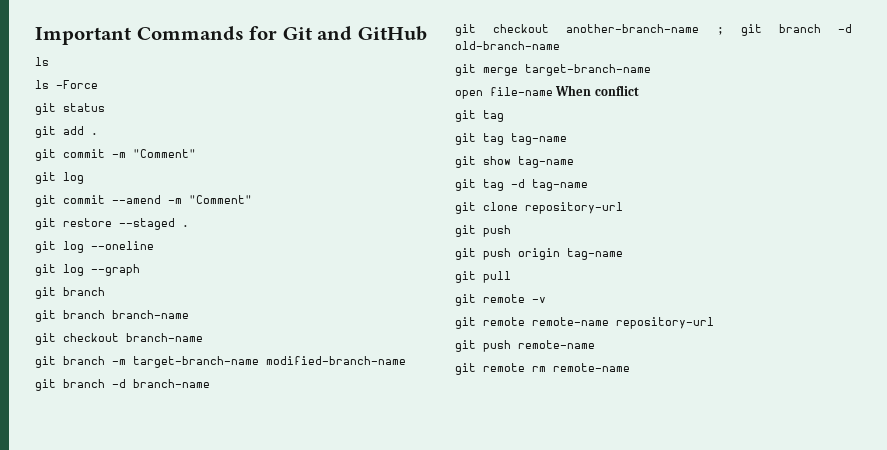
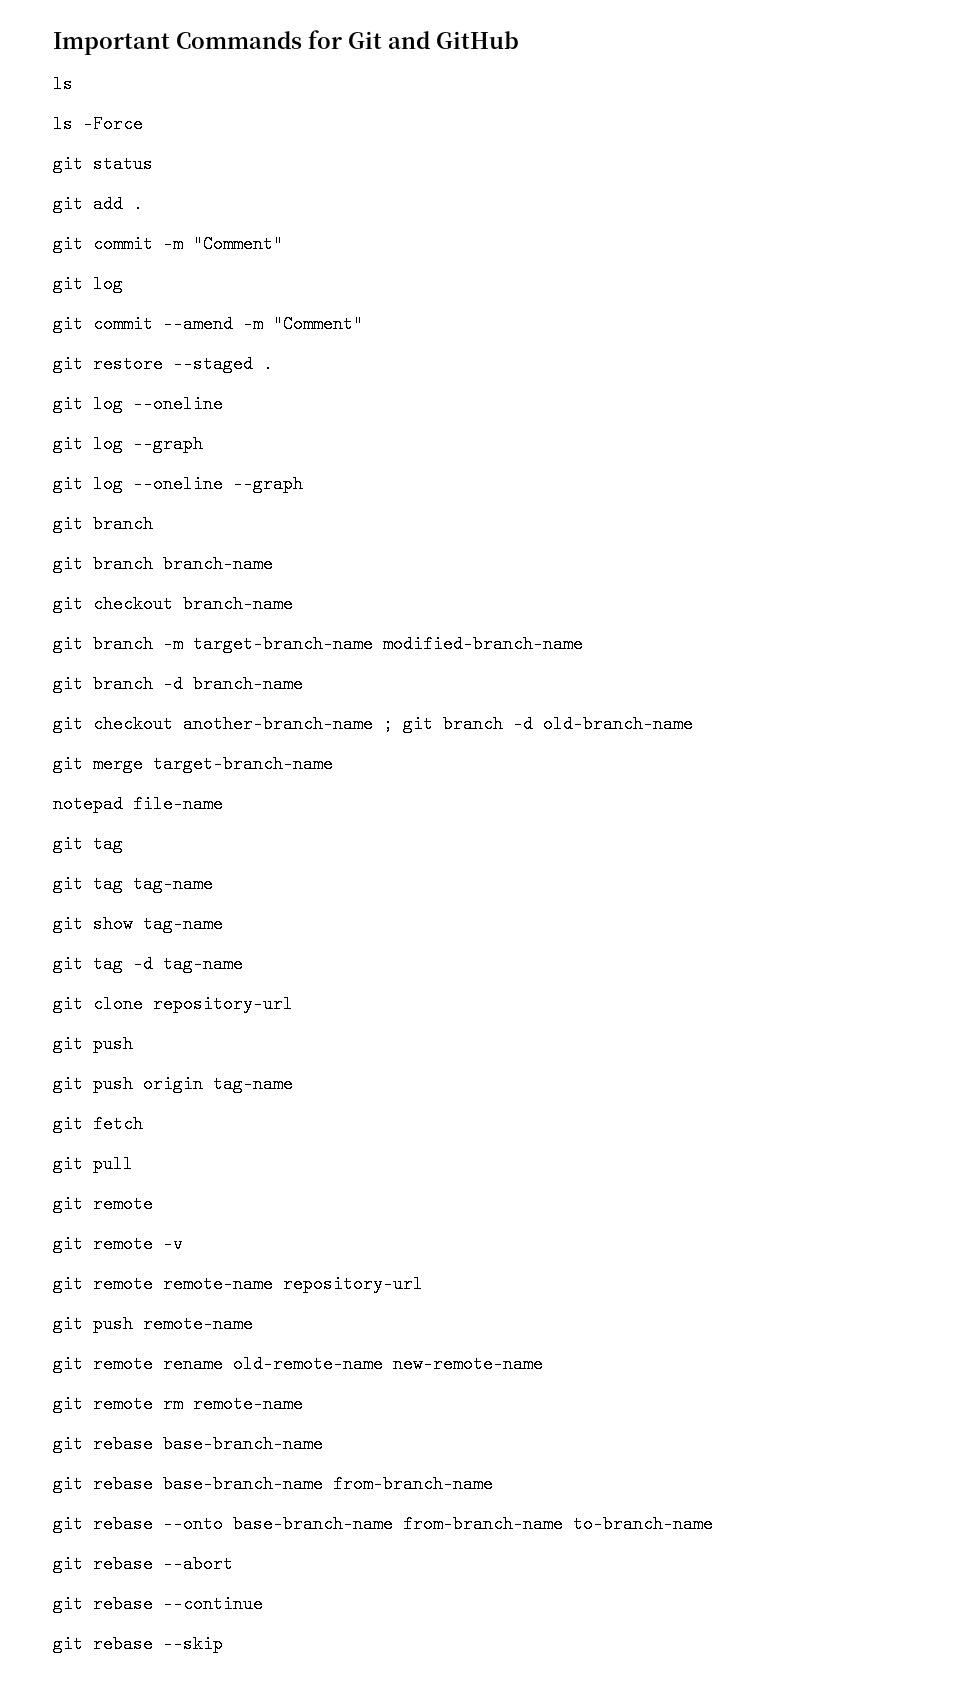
+ git log --oneline --graph
- open file-name When conflict
+ notepad file-name
+ git fetch
  git pull
+ git remote
+ git remote rename old-remote-name new-remote-name
  git remote rm remote-name
+ git rebase base-branch-name
+ git rebase base-branch-name from-branch-name
+ git rebase --onto base-branch-name from-branch-name to-branch-name
+ git rebase --abort
+ git rebase --continue
+ git rebase --skip

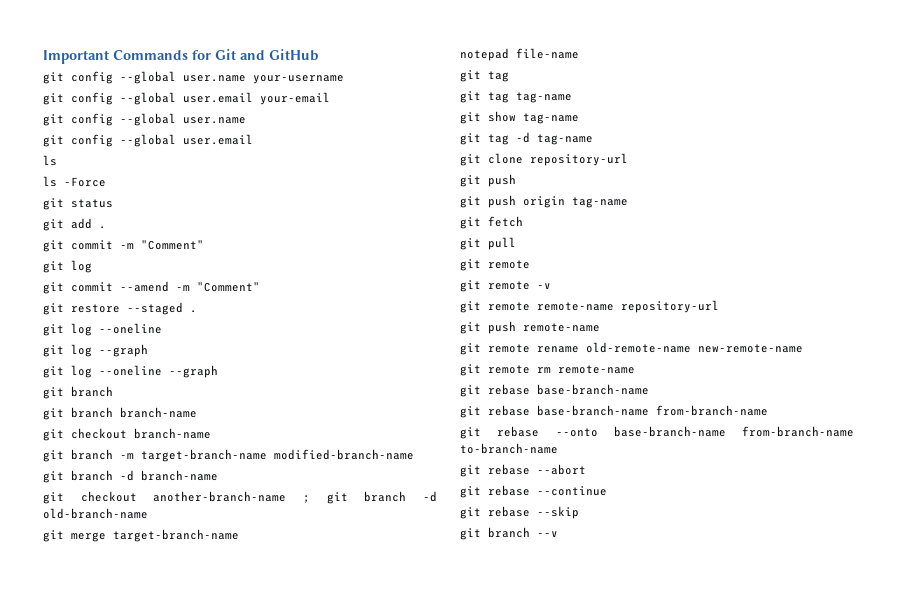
+ git config --global user.name your-username
+ git config --global user.email your-email
+ git config --global user.name
+ git config --global user.email
+ git branch --v

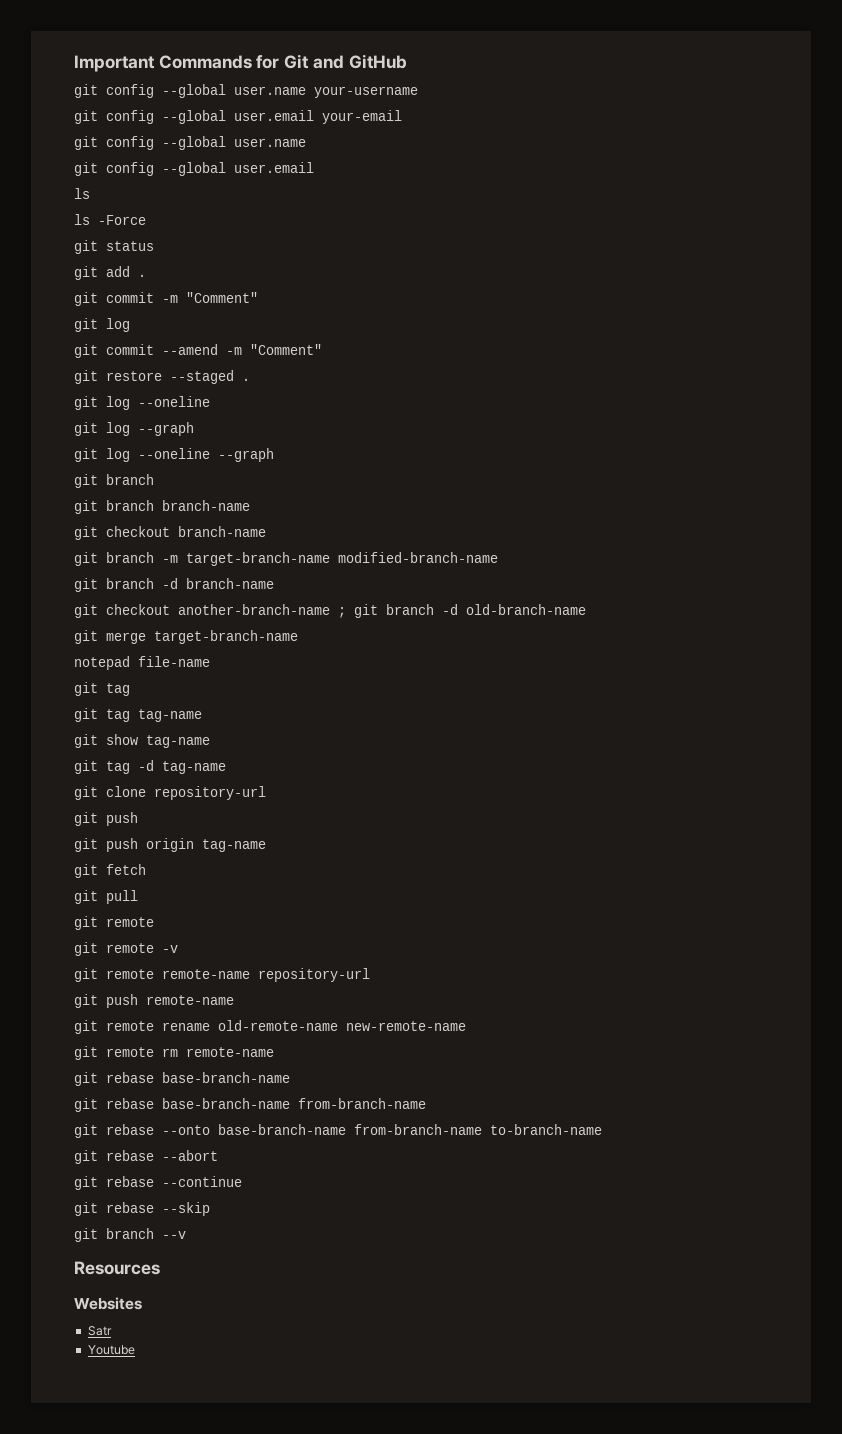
+ Resources
+ Websites
+ Satr
+ Youtube

